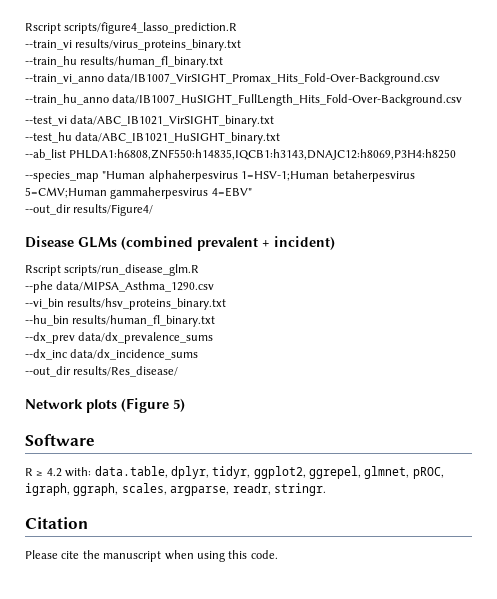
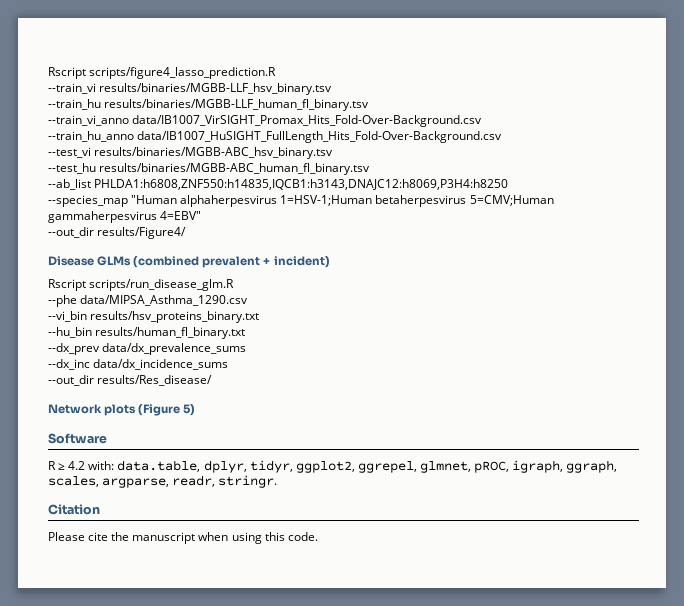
- --train_vi results/virus_proteins_binary.txt
+ --train_vi results/binaries/MGBB-LLF_hsv_binary.tsv
- --train_hu results/human_fl_binary.txt
+ --train_hu results/binaries/MGBB-LLF_human_fl_binary.tsv
- --test_vi data/ABC_IB1021_VirSIGHT_binary.txt
+ --test_vi results/binaries/MGBB-ABC_hsv_binary.tsv
- --test_hu data/ABC_IB1021_HuSIGHT_binary.txt
+ --test_hu results/binaries/MGBB-ABC_human_fl_binary.tsv

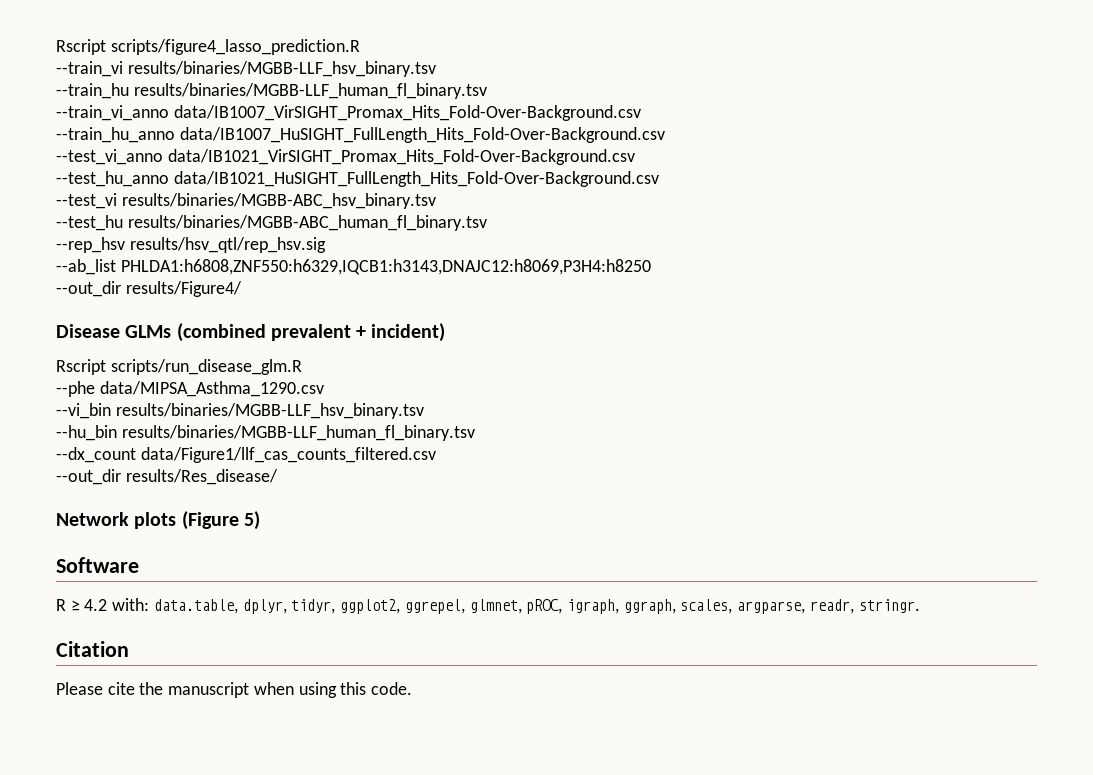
+ --test_vi_anno data/IB1021_VirSIGHT_Promax_Hits_Fold-Over-Background.csv
+ --test_hu_anno data/IB1021_HuSIGHT_FullLength_Hits_Fold-Over-Background.csv
+ --rep_hsv results/hsv_qtl/rep_hsv.sig
- --ab_list PHLDA1:h6808,ZNF550:h14835,IQCB1:h3143,DNAJC12:h8069,P3H4:h8250
- --species_map "Human alphaherpesvirus 1=HSV-1;Human betaherpesvirus 5=CMV;Human gammaherpesvirus 4=EBV"
+ --ab_list PHLDA1:h6808,ZNF550:h6329,IQCB1:h3143,DNAJC12:h8069,P3H4:h8250
- --vi_bin results/hsv_proteins_binary.txt
+ --vi_bin results/binaries/MGBB-LLF_hsv_binary.tsv
- --hu_bin results/human_fl_binary.txt
- --dx_prev data/dx_prevalence_sums
- --dx_inc data/dx_incidence_sums
+ --hu_bin results/binaries/MGBB-LLF_human_fl_binary.tsv
+ --dx_count data/Figure1/llf_cas_counts_filtered.csv

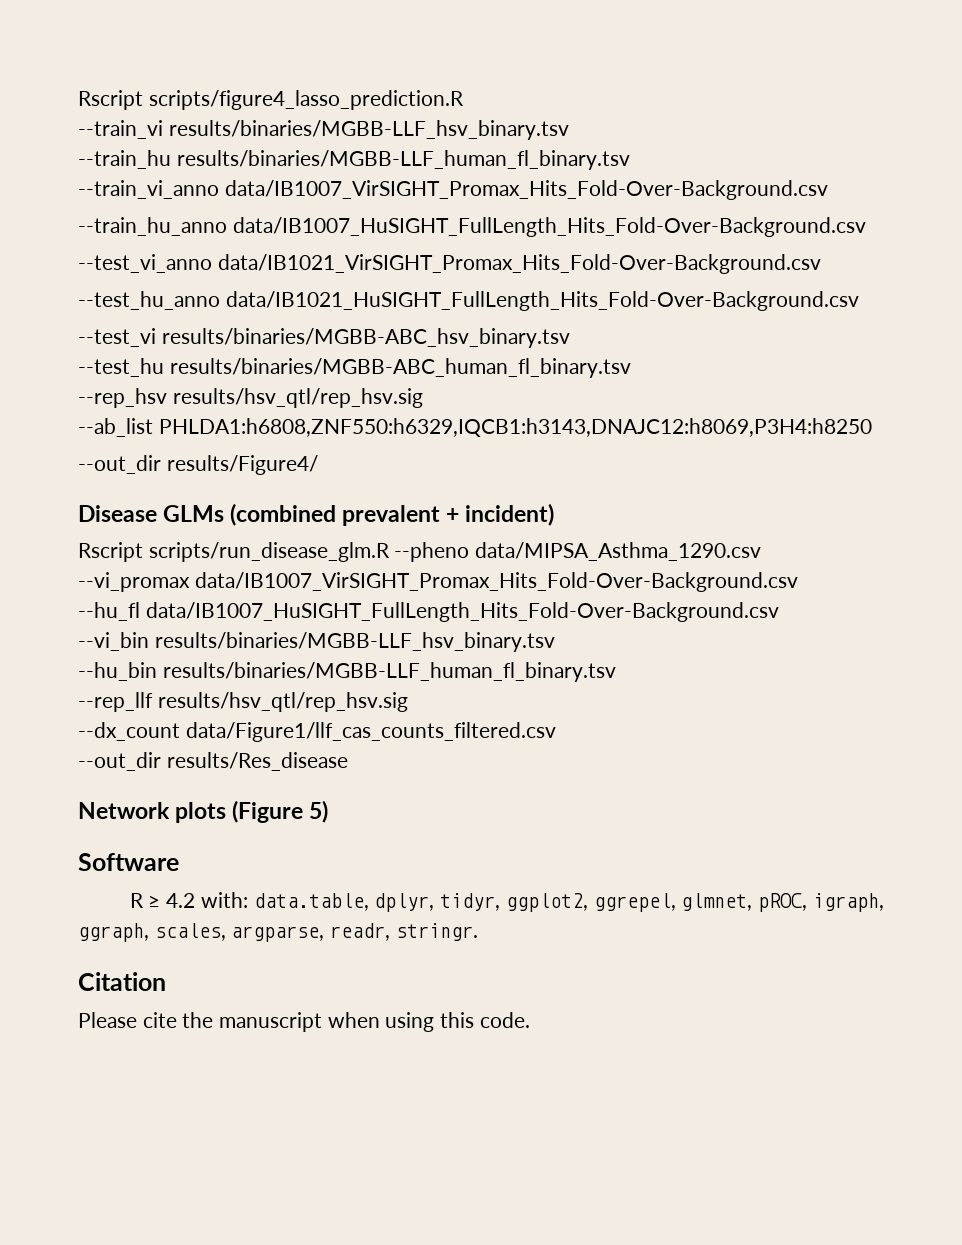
- Rscript scripts/run_disease_glm.R
- --phe data/MIPSA_Asthma_1290.csv
+ Rscript scripts/run_disease_glm.R --pheno data/MIPSA_Asthma_1290.csv
+ --vi_promax data/IB1007_VirSIGHT_Promax_Hits_Fold-Over-Background.csv
+ --hu_fl data/IB1007_HuSIGHT_FullLength_Hits_Fold-Over-Background.csv
+ --rep_llf results/hsv_qtl/rep_hsv.sig
- --out_dir results/Res_disease/
+ --out_dir results/Res_disease

